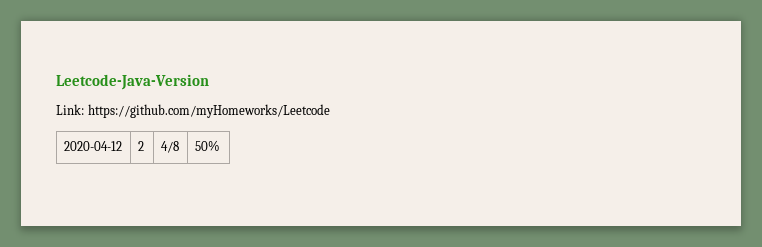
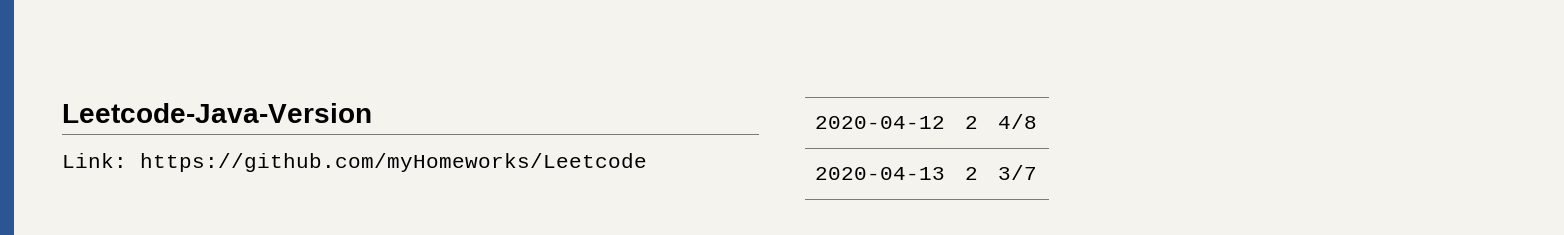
- 2020-04-12 | 2 | 4/8 | 50%
+ 2020-04-12 | 2 | 4/8
+ 2020-04-13 | 2 | 3/7

